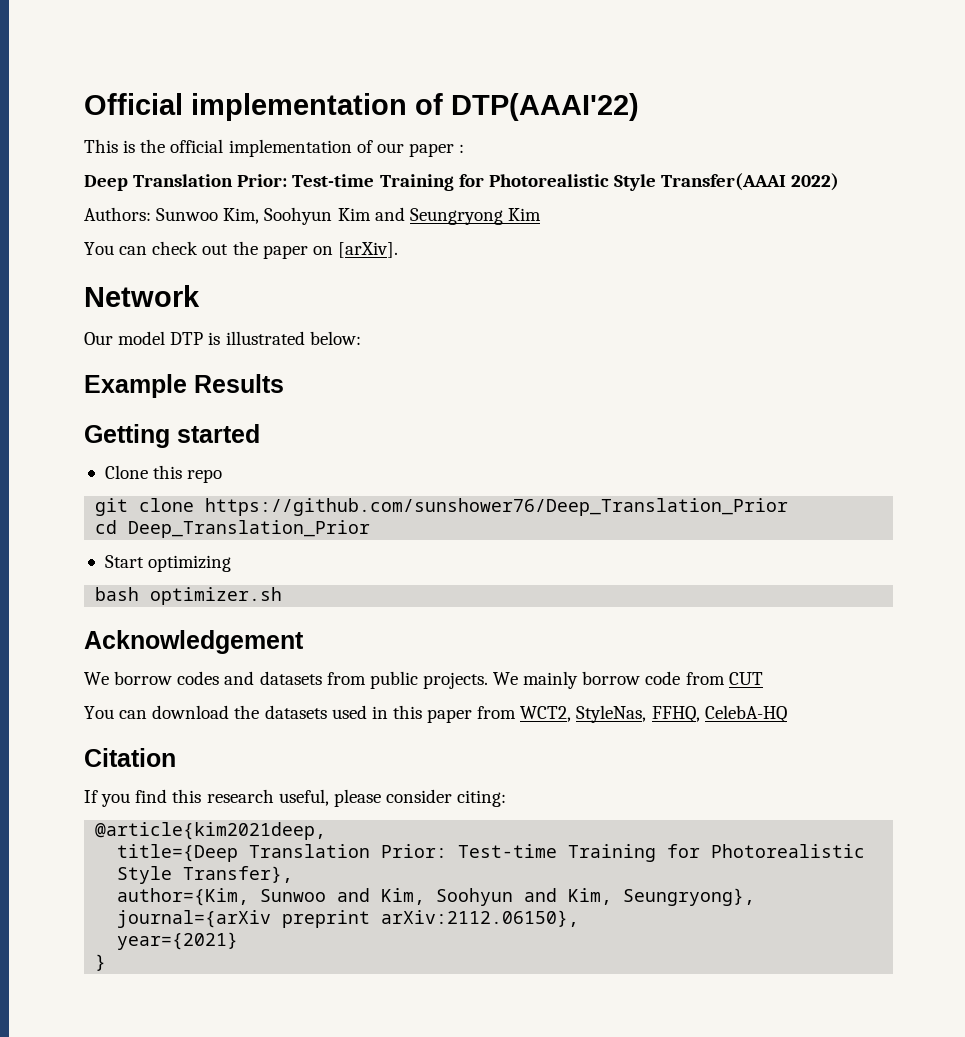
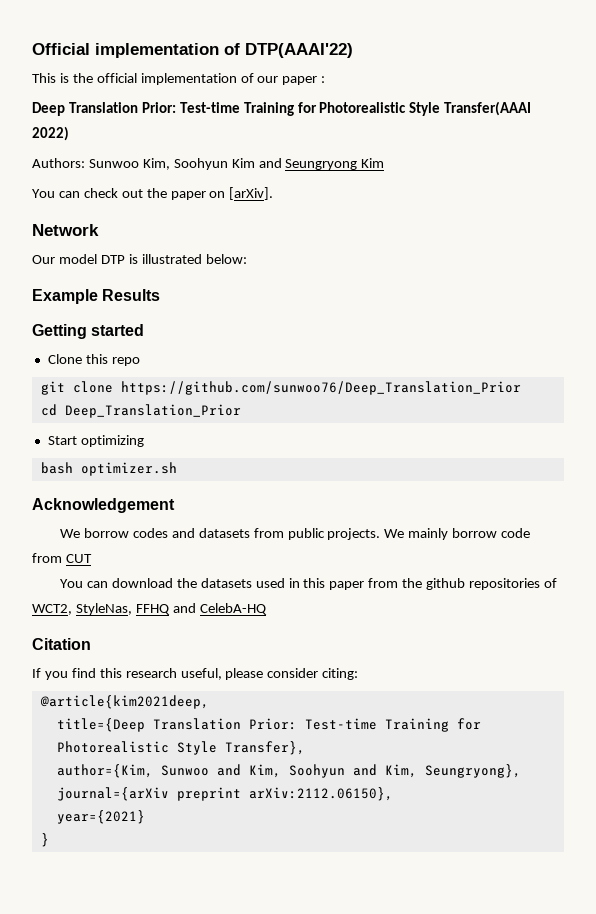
- git clone https://github.com/sunshower76/Deep_Translation_Prior
+ git clone https://github.com/sunwoo76/Deep_Translation_Prior
- You can download the datasets used in this paper from WCT2, StyleNas, FFHQ, CelebA-HQ
+ You can download the datasets used in this paper from the github repositories of WCT2, StyleNas, FFHQ and CelebA-HQ

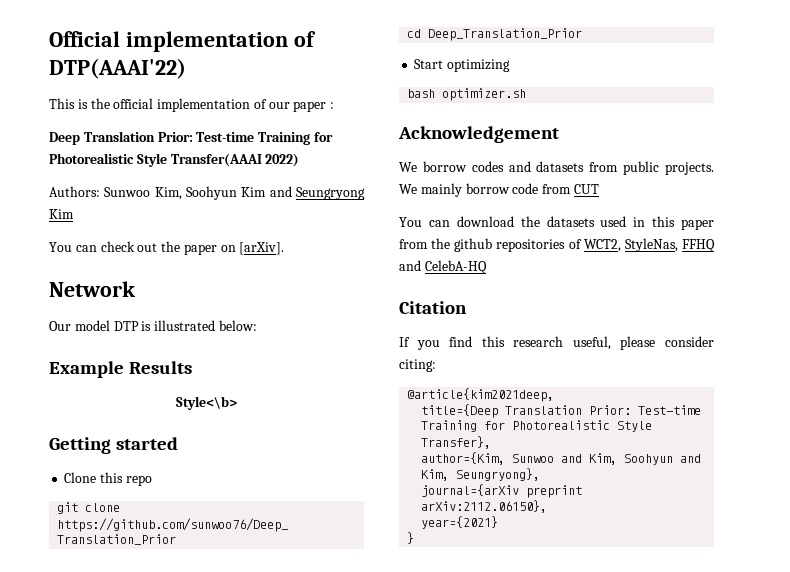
+ Style<\b>

